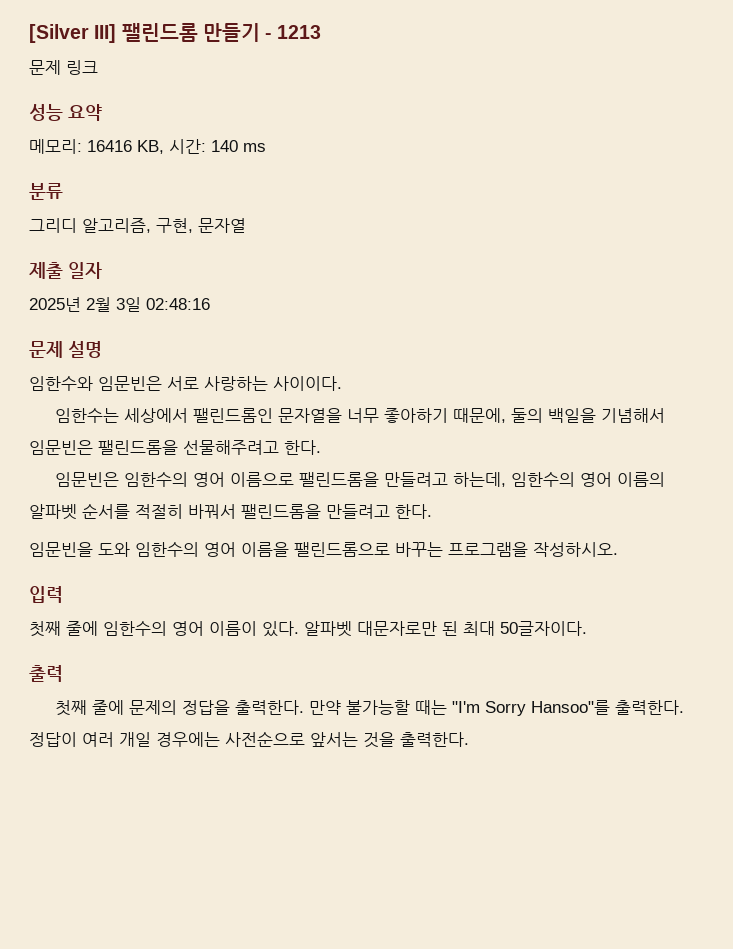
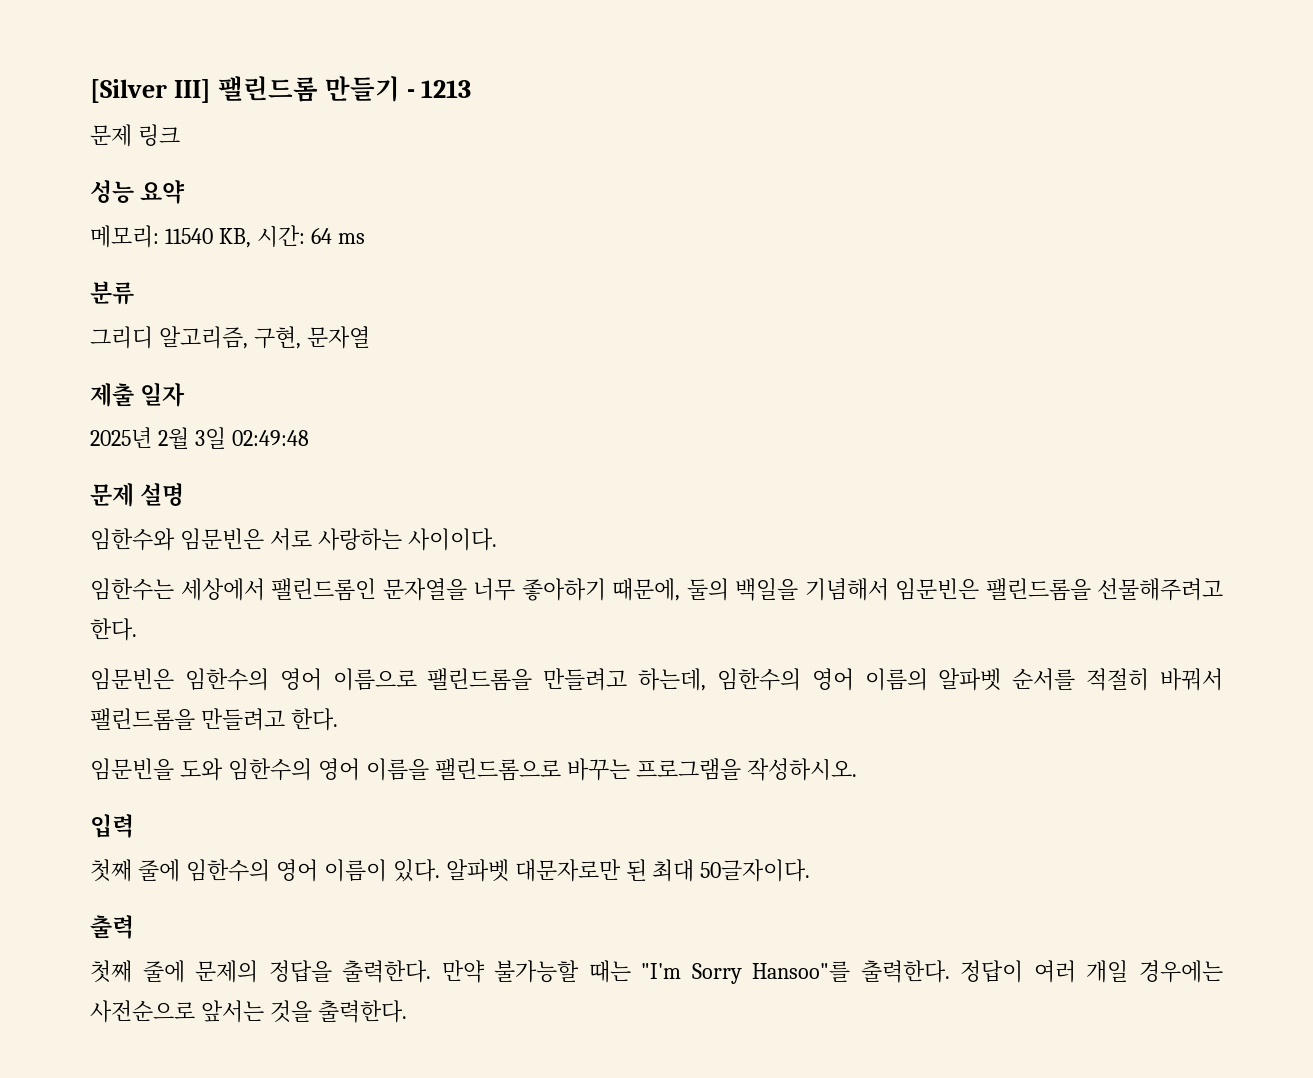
- 메모리: 16416 KB, 시간: 140 ms
+ 메모리: 11540 KB, 시간: 64 ms
- 2025년 2월 3일 02:48:16
+ 2025년 2월 3일 02:49:48

